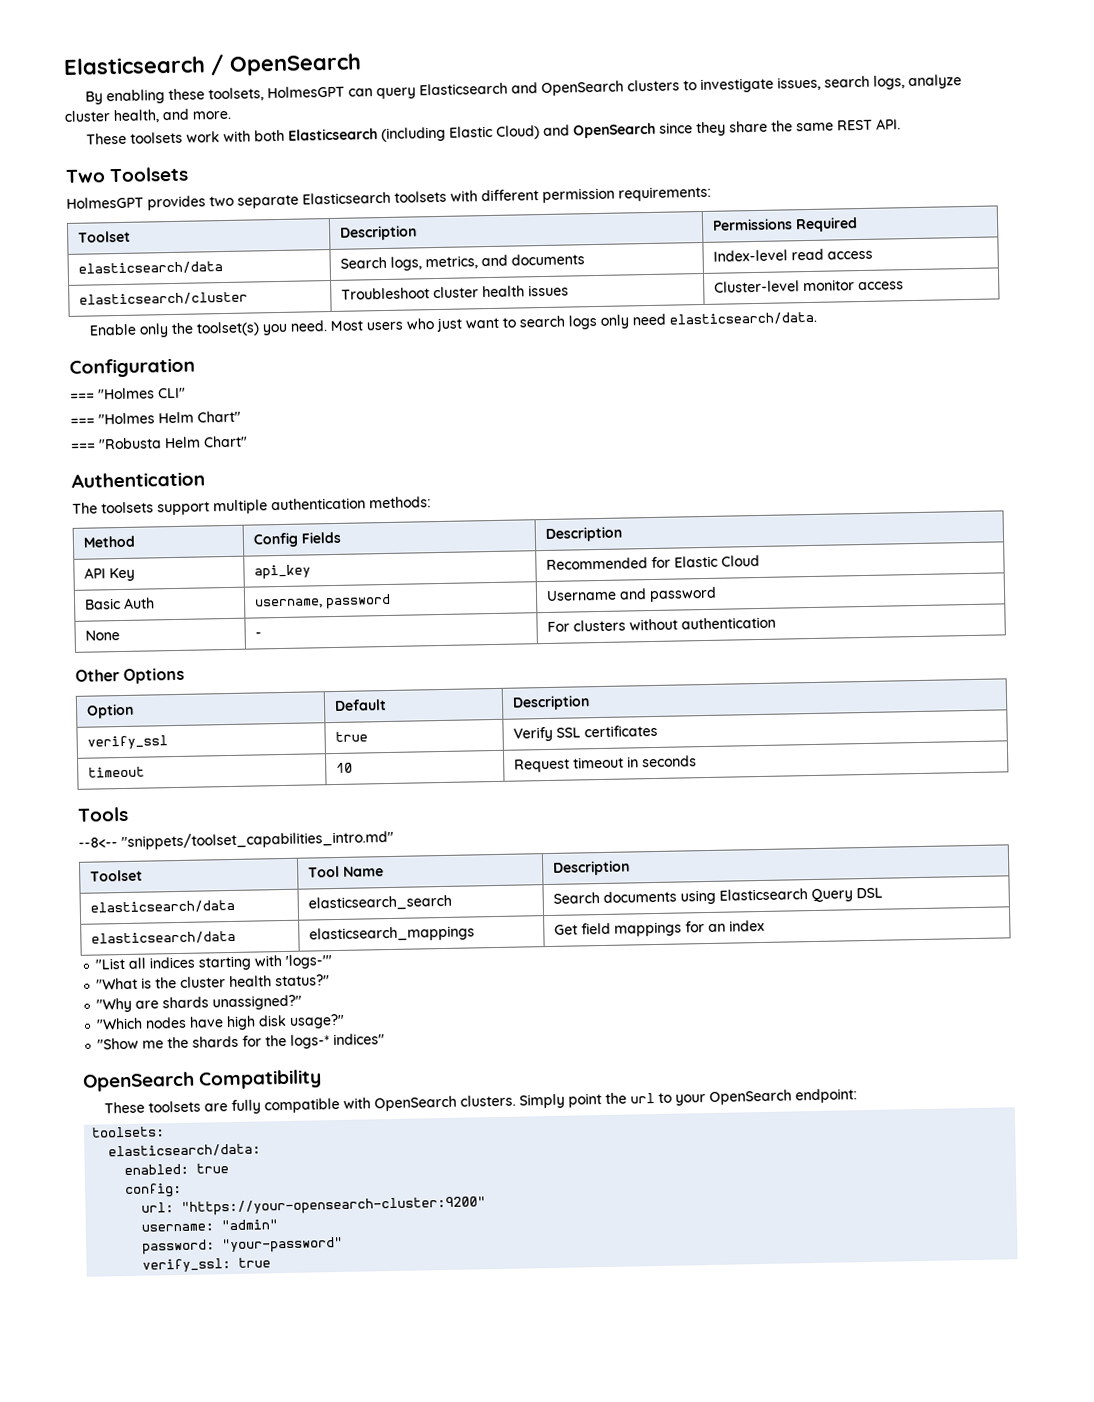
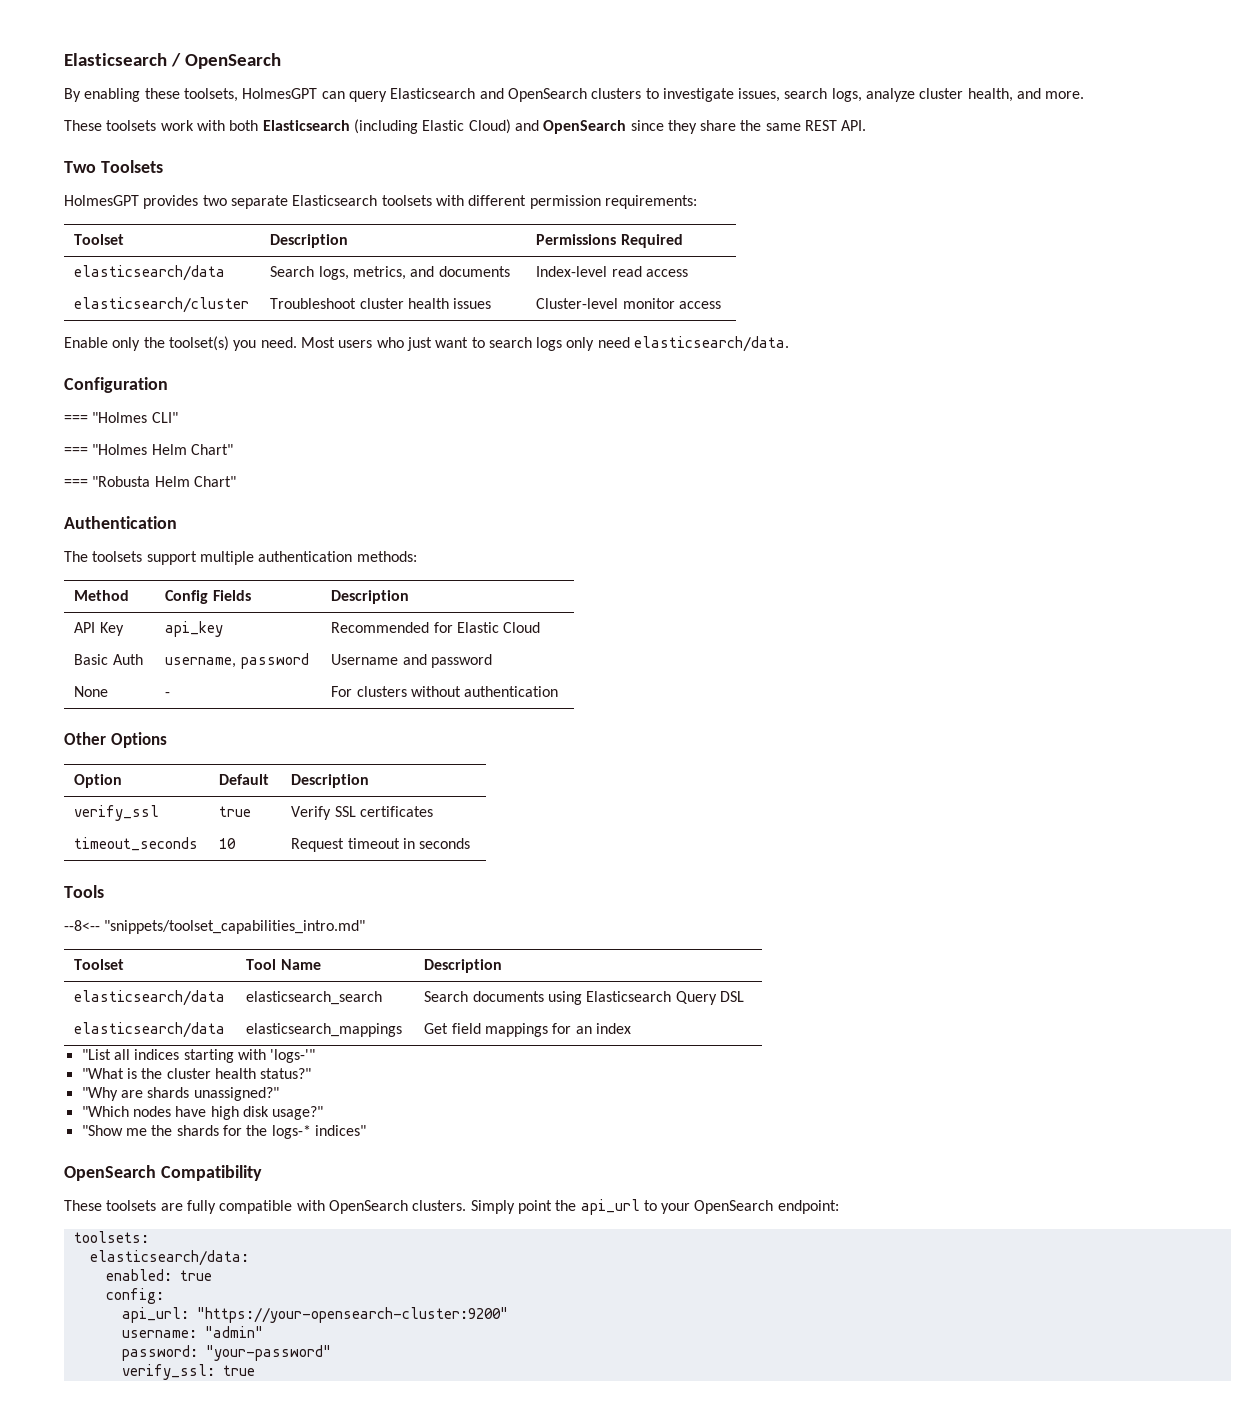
- timeout | 10 | Request timeout in seconds
+ timeout_seconds | 10 | Request timeout in seconds
- Simply point the url to your OpenSearch endpoint:
+ Simply point the api_url to your OpenSearch endpoint:
- url: "https://your-opensearch-cluster:9200"
+ api_url: "https://your-opensearch-cluster:9200"

